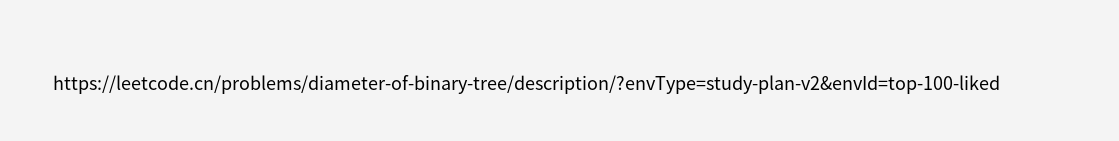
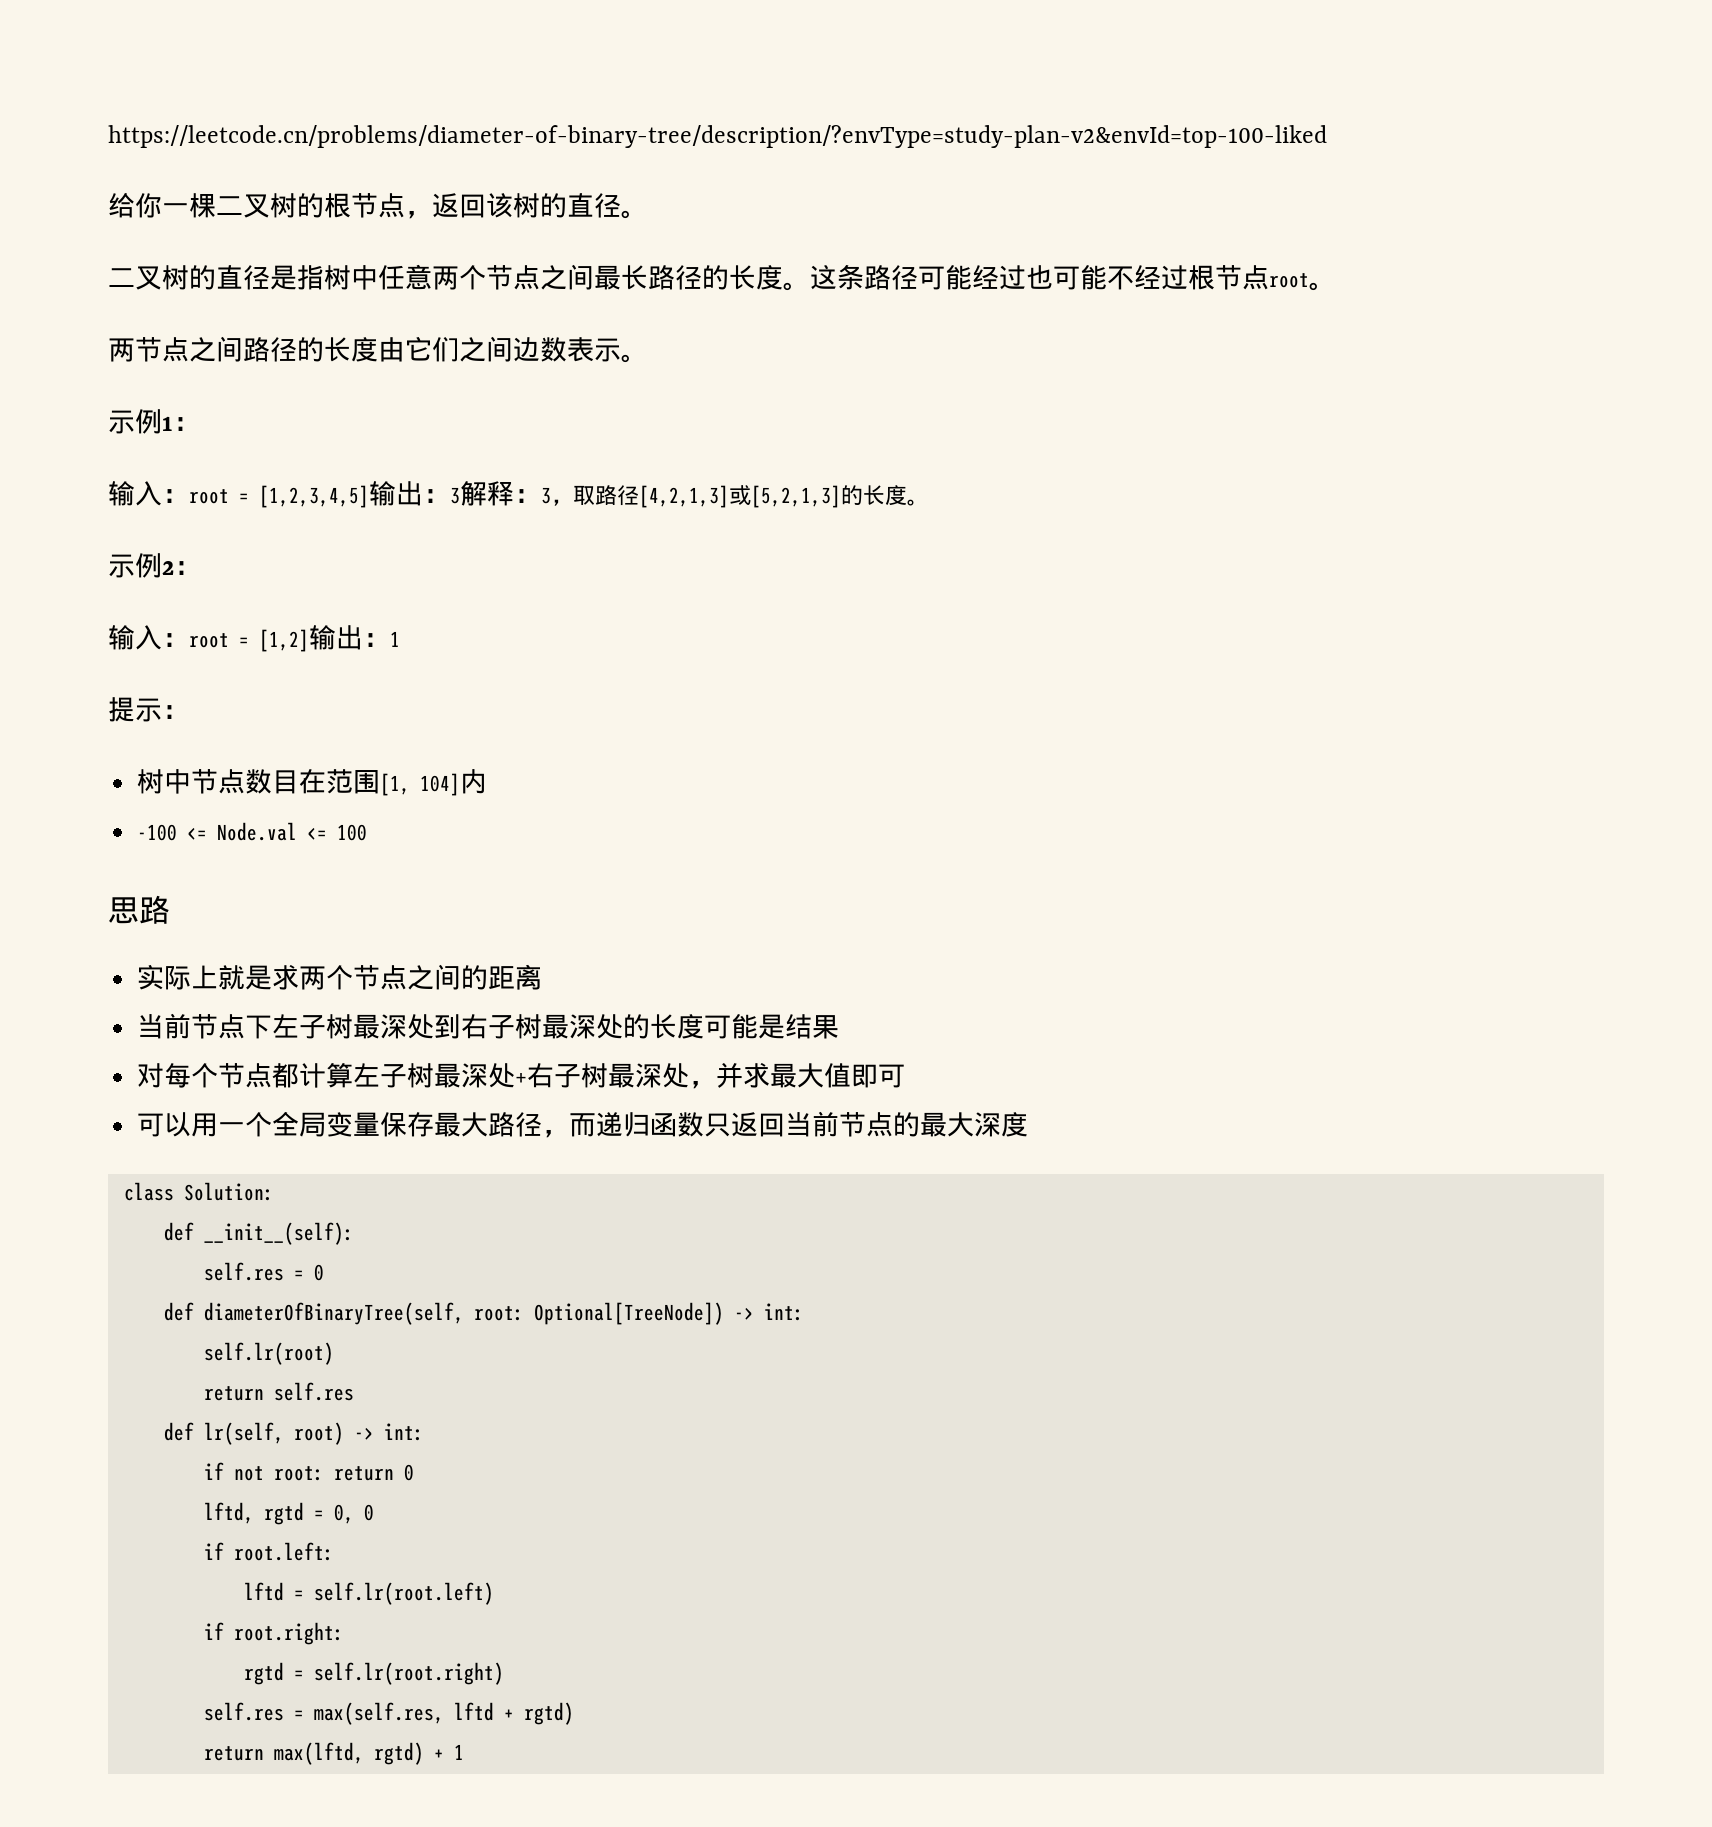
+ 给你一棵二叉树的根节点，返回该树的直径。
+ 二叉树的直径是指树中任意两个节点之间最长路径的长度。这条路径可能经过也可能不经过根节点root。
+ 两节点之间路径的长度由它们之间边数表示。
+ 示例1：
+ 输入：root = [1,2,3,4,5]输出：3解释：3，取路径[4,2,1,3]或[5,2,1,3]的长度。
+ 示例2：
+ 输入：root = [1,2]输出：1
+ 提示：
+ 树中节点数目在范围[1, 104]内
+ -100 <= Node.val <= 100
+ 思路
+ 实际上就是求两个节点之间的距离
+ 当前节点下左子树最深处到右子树最深处的长度可能是结果
+ 对每个节点都计算左子树最深处+右子树最深处，并求最大值即可
+ 可以用一个全局变量保存最大路径，而递归函数只返回当前节点的最大深度
+ class Solution:
+ def __init__(self):
+ self.res = 0
+ def diameterOfBinaryTree(self, root: Optional[TreeNode]) -> int:
+ self.lr(root)
+ return self.res
+ def lr(self, root) -> int:
+ if not root: return 0
+ lftd, rgtd = 0, 0
+ if root.left:
+ lftd = self.lr(root.left)
+ if root.right:
+ rgtd = self.lr(root.right)
+ self.res = max(self.res, lftd + rgtd)
+ return max(lftd, rgtd) + 1

